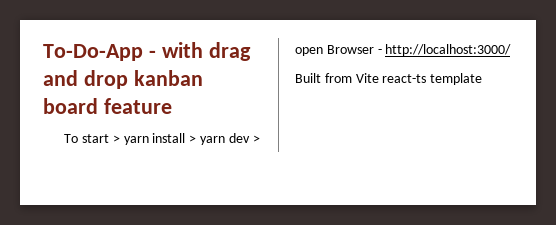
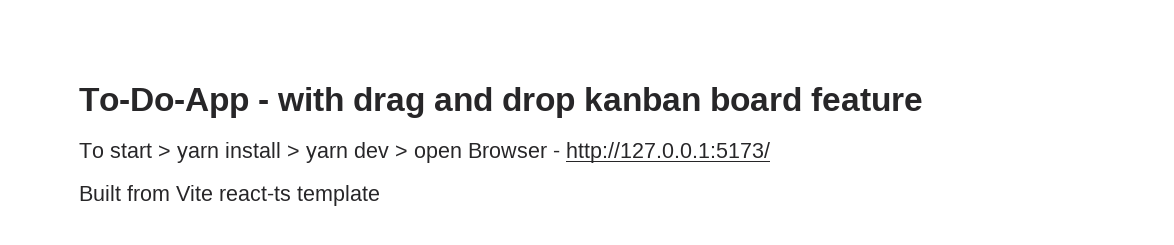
- To start > yarn install > yarn dev > open Browser - http://localhost:3000/
+ To start > yarn install > yarn dev > open Browser - http://127.0.0.1:5173/

